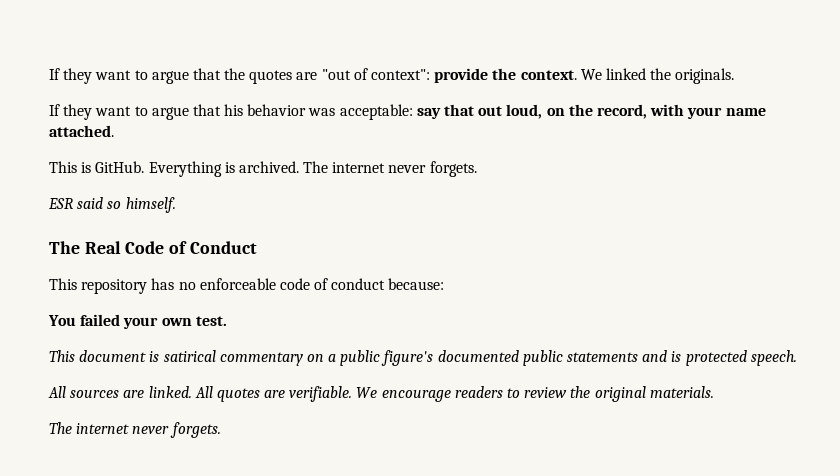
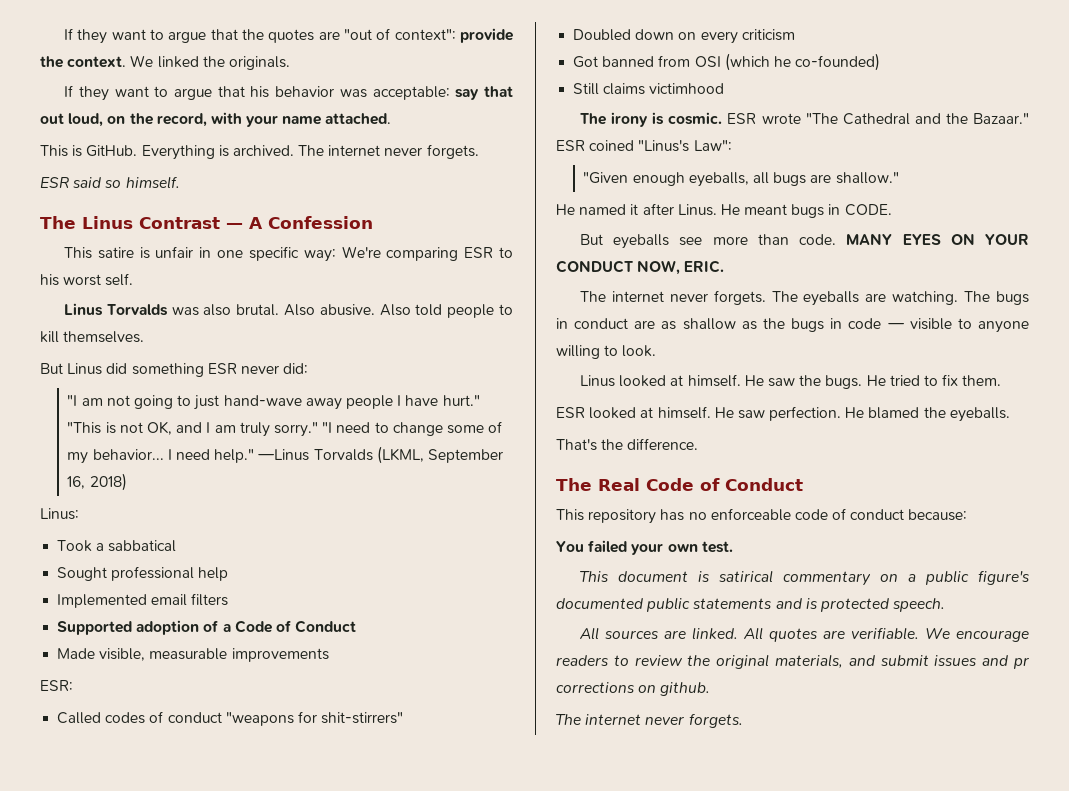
+ The Linus Contrast — A Confession
+ This satire is unfair in one specific way: We're comparing ESR to his worst self.
+ Linus Torvalds was also brutal. Also abusive. Also told people to kill themselves.
+ But Linus did something ESR never did:
+ "I am not going to just hand-wave away people I have hurt." "This is not OK, and I am truly sorry." "I need to change some of my behavior... I need help." —Linus Torvalds (LKML, September 16, 2018)
+ Linus:
+ Took a sabbatical
+ Sought professional help
+ Implemented email filters
+ Supported adoption of a Code of Conduct
+ Made visible, measurable improvements
+ ESR:
+ Called codes of conduct "weapons for shit-stirrers"
+ Doubled down on every criticism
+ Got banned from OSI (which he co-founded)
+ Still claims victimhood
+ The irony is cosmic. ESR wrote "The Cathedral and the Bazaar." ESR coined "Linus's Law":
+ "Given enough eyeballs, all bugs are shallow."
+ He named it after Linus. He meant bugs in CODE.
+ But eyeballs see more than code. MANY EYES ON YOUR CONDUCT NOW, ERIC.
+ The internet never forgets. The eyeballs are watching. The bugs in conduct are as shallow as the bugs in code — visible to anyone willing to look.
+ Linus looked at himself. He saw the bugs. He tried to fix them.
+ ESR looked at himself. He saw perfection. He blamed the eyeballs.
+ That's the difference.
- We encourage readers to review the original materials.
+ We encourage readers to review the original materials, and submit issues and pr corrections on github.

